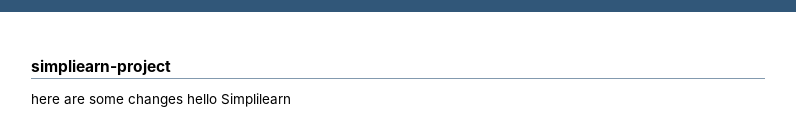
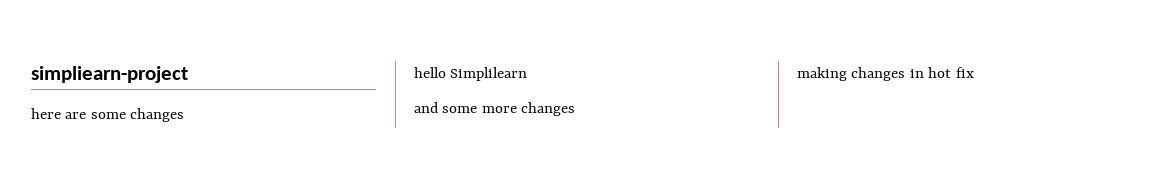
- here are some changes hello Simplilearn
+ here are some changes
+ hello Simplilearn
+ and some more changes
+ making changes in hot fix

